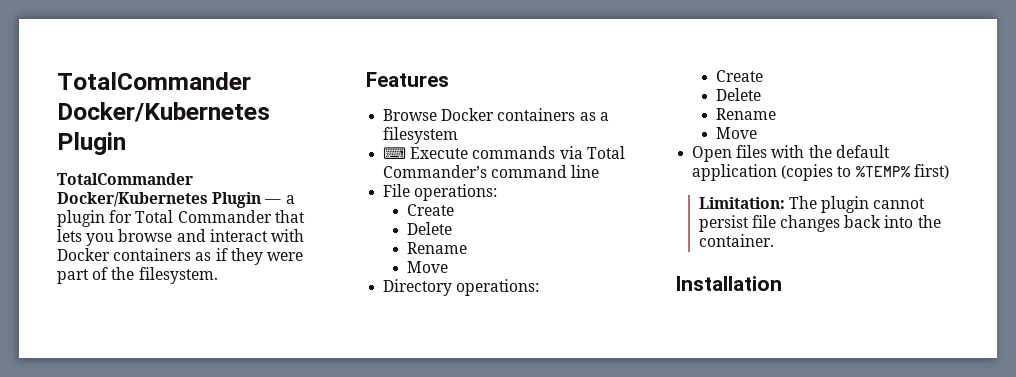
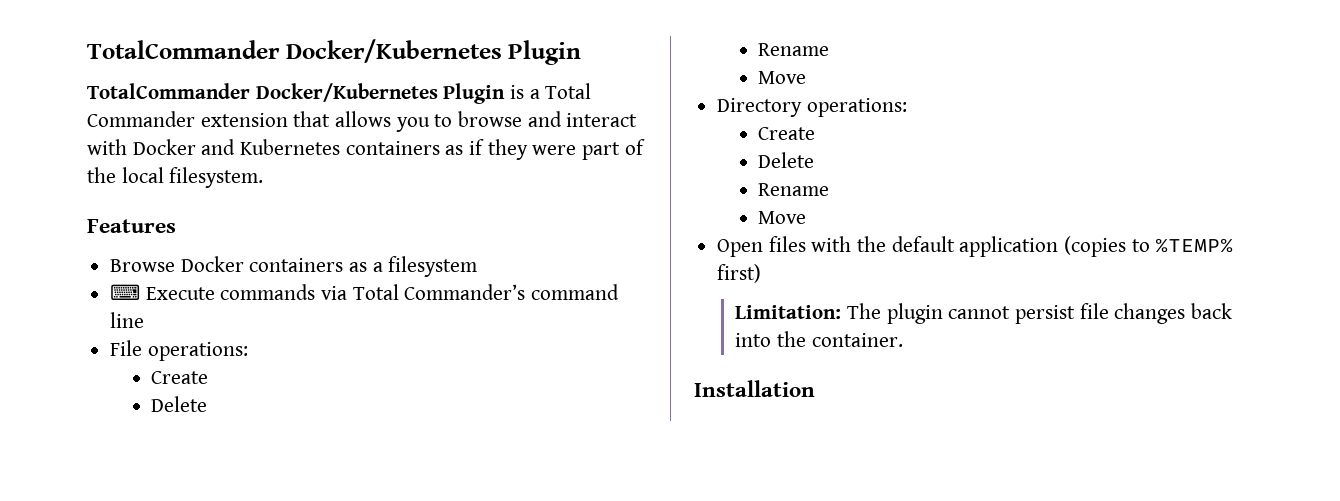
- TotalCommander Docker/Kubernetes Plugin — a plugin for Total Commander that lets you browse and interact with Docker containers as if they were part of the filesystem.
+ TotalCommander Docker/Kubernetes Plugin is a Total Commander extension that allows you to browse and interact with Docker and Kubernetes containers as if they were part of the local filesystem.

